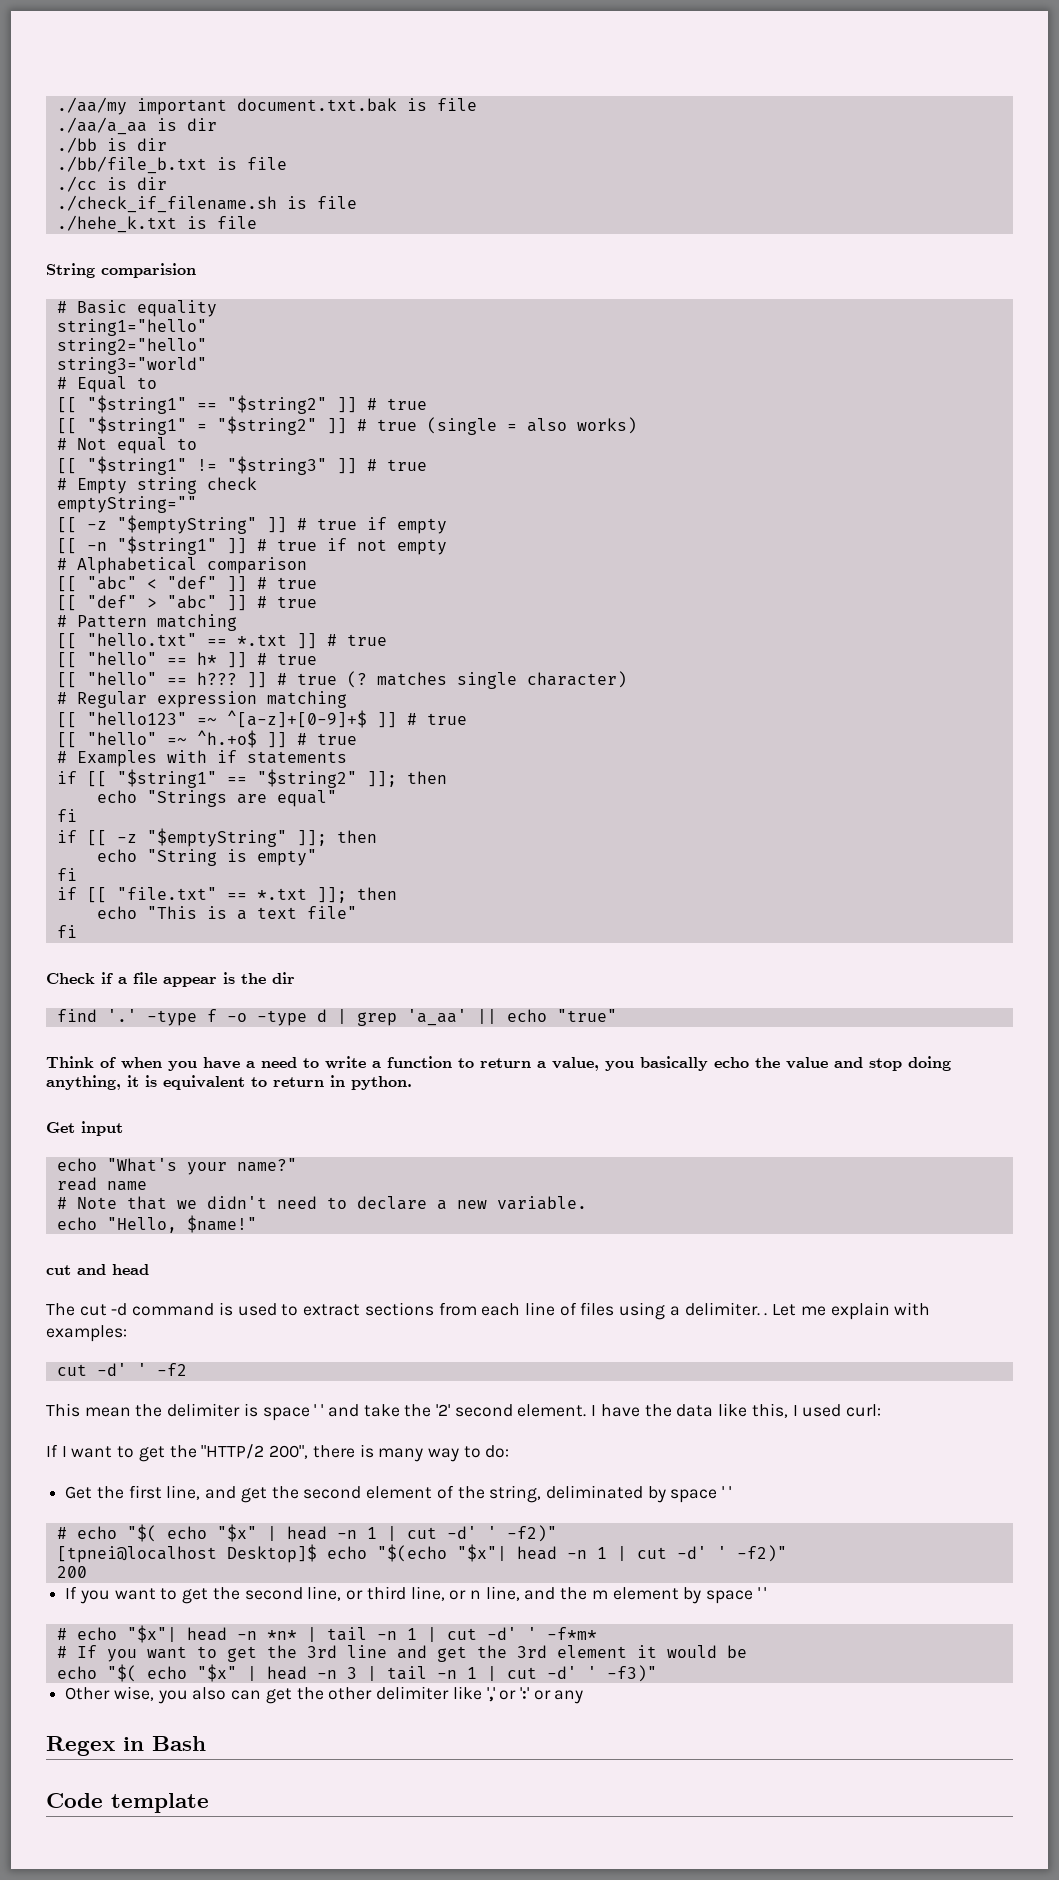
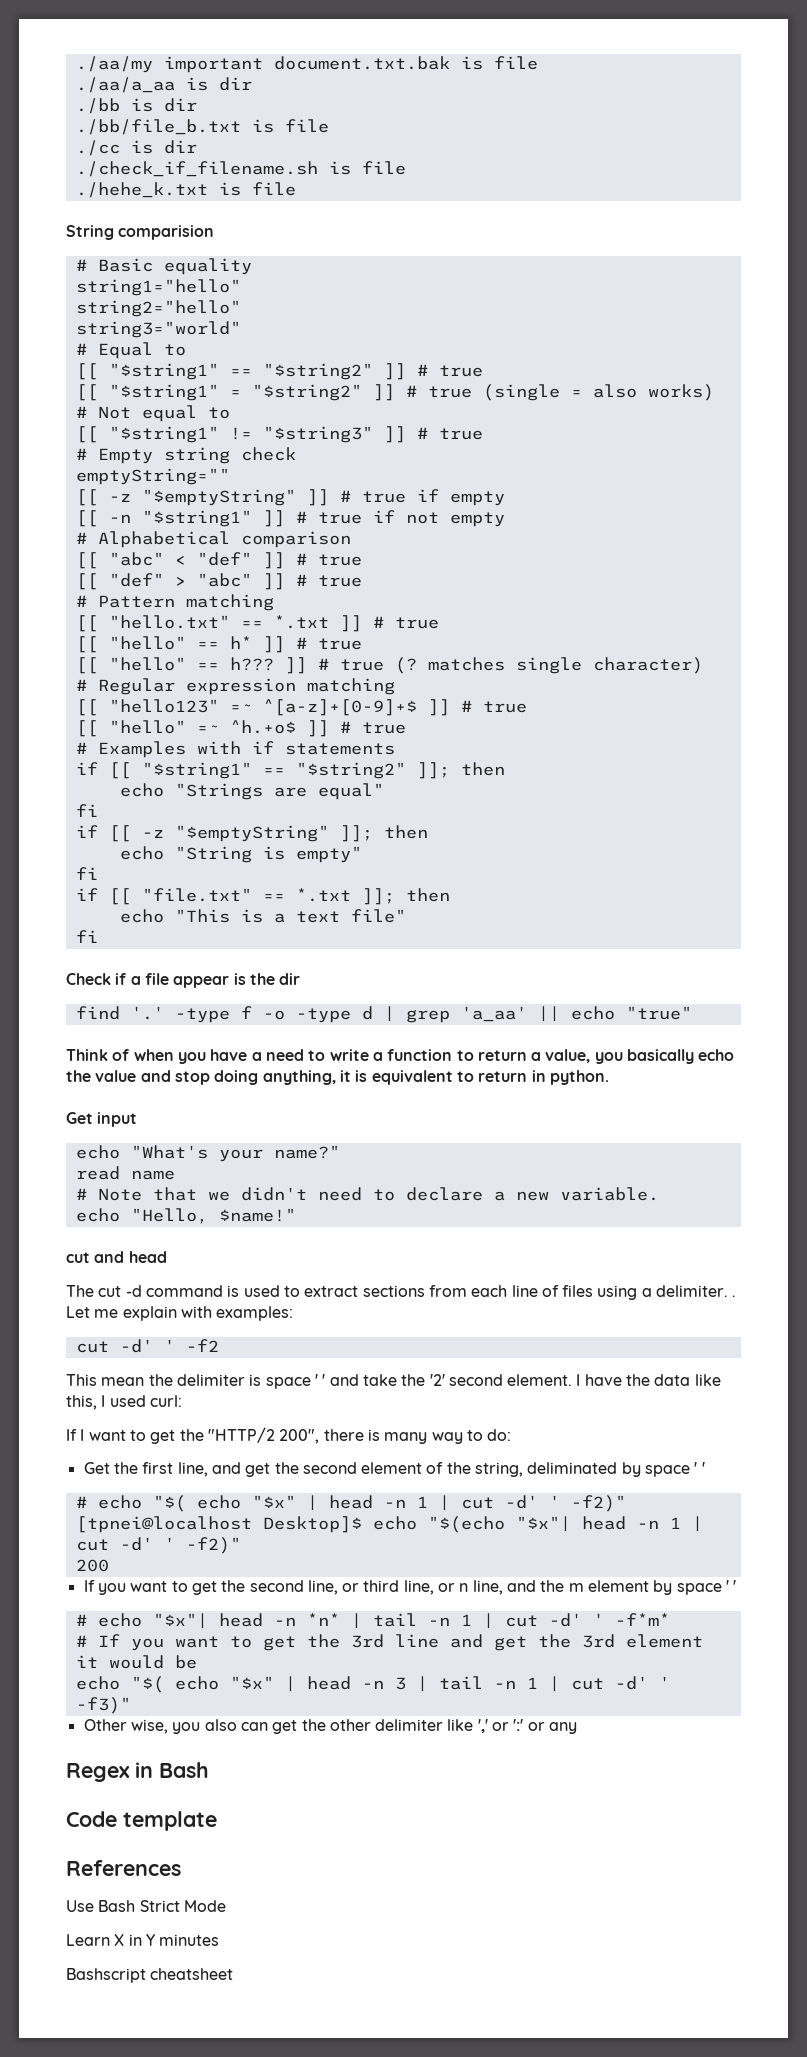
+ References
+ Use Bash Strict Mode
+ Learn X in Y minutes
+ Bashscript cheatsheet

